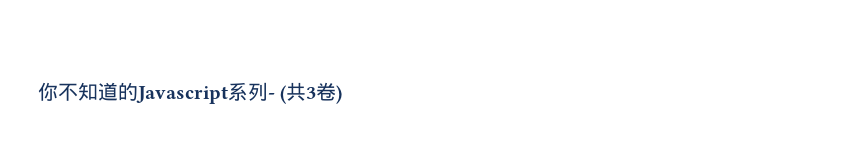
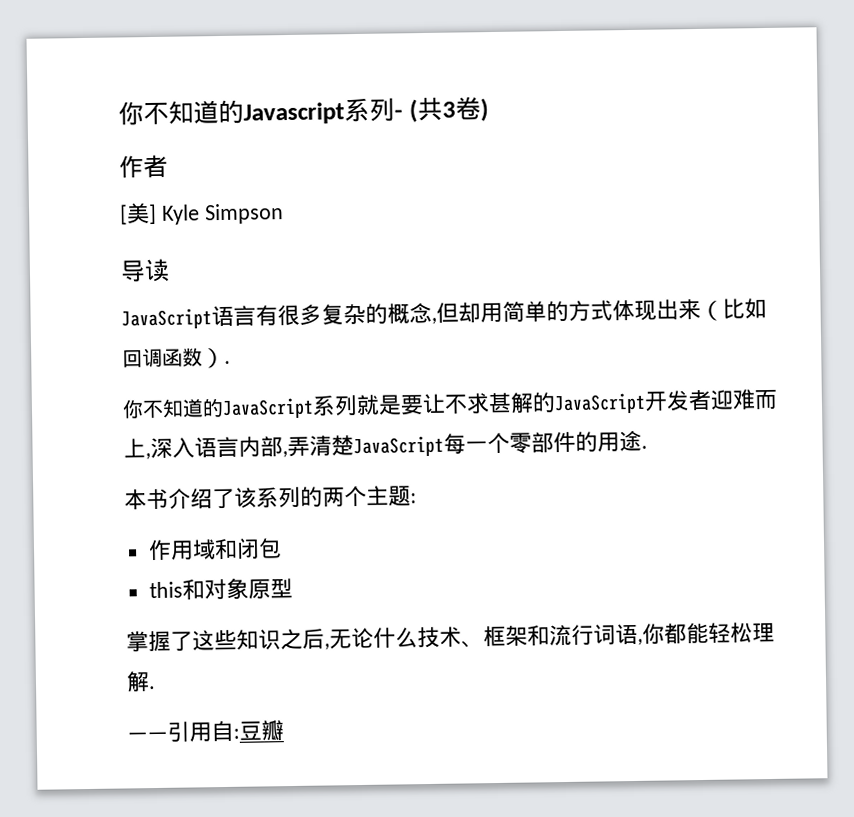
+ 作者
+ [美] Kyle Simpson
+ 导读
+ JavaScript语言有很多复杂的概念,但却用简单的方式体现出来（比如回调函数）.
+ 你不知道的JavaScript系列就是要让不求甚解的JavaScript开发者迎难而上,深入语言内部,弄清楚JavaScript每一个零部件的用途.
+ 本书介绍了该系列的两个主题:
+ 作用域和闭包
+ this和对象原型
+ 掌握了这些知识之后,无论什么技术、框架和流行词语,你都能轻松理解.
+ ——引用自:豆瓣

